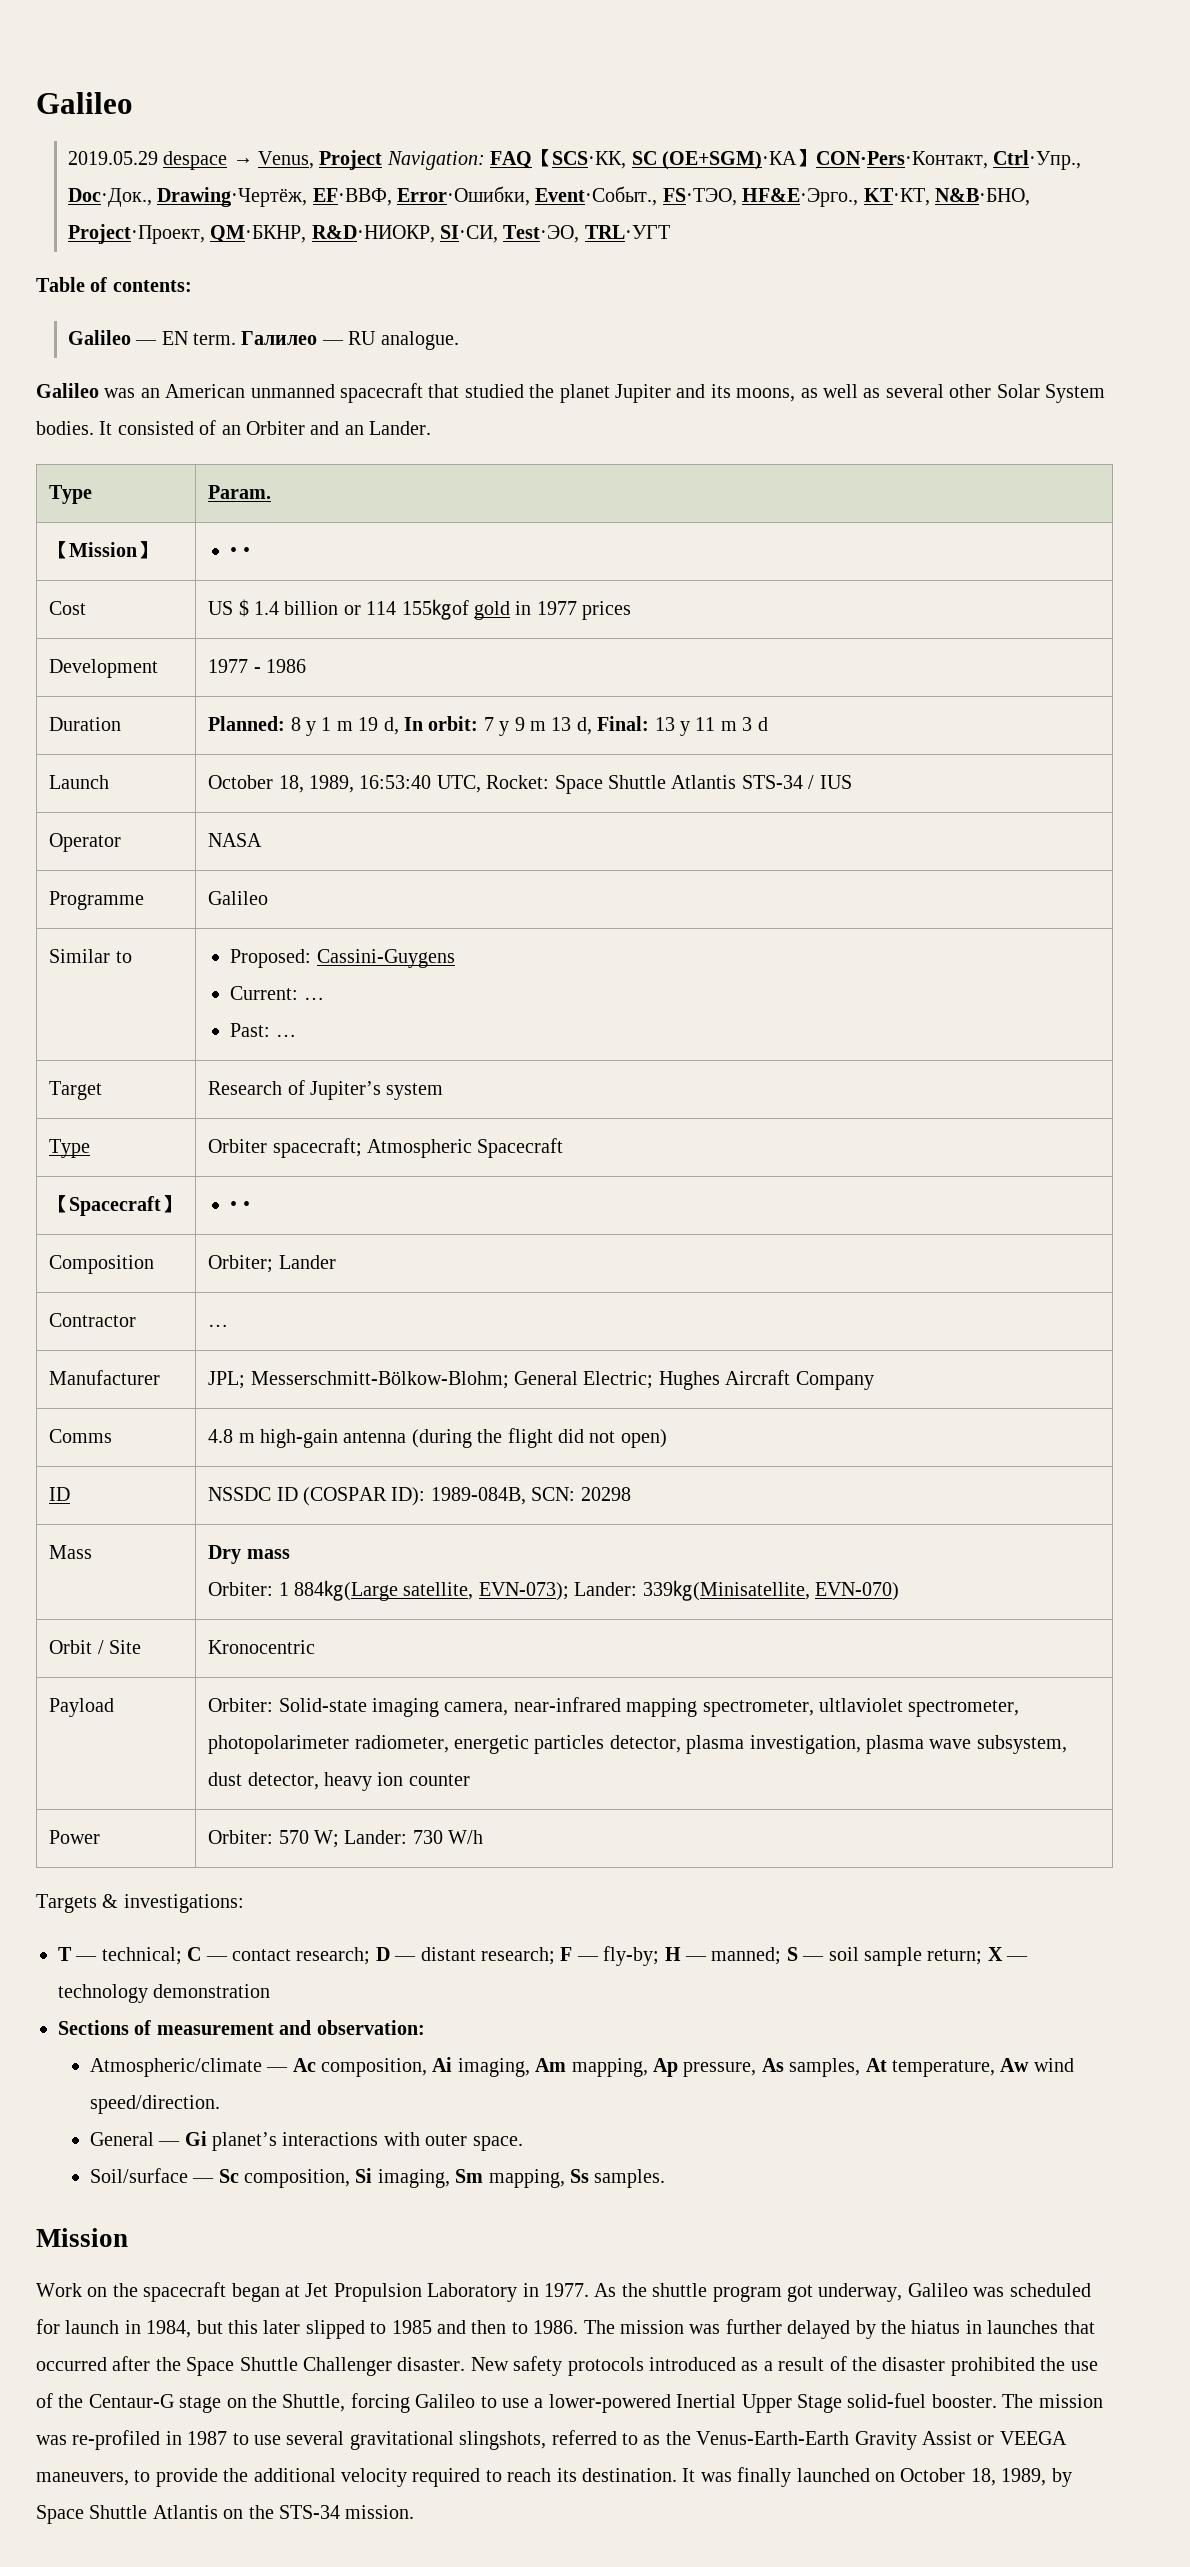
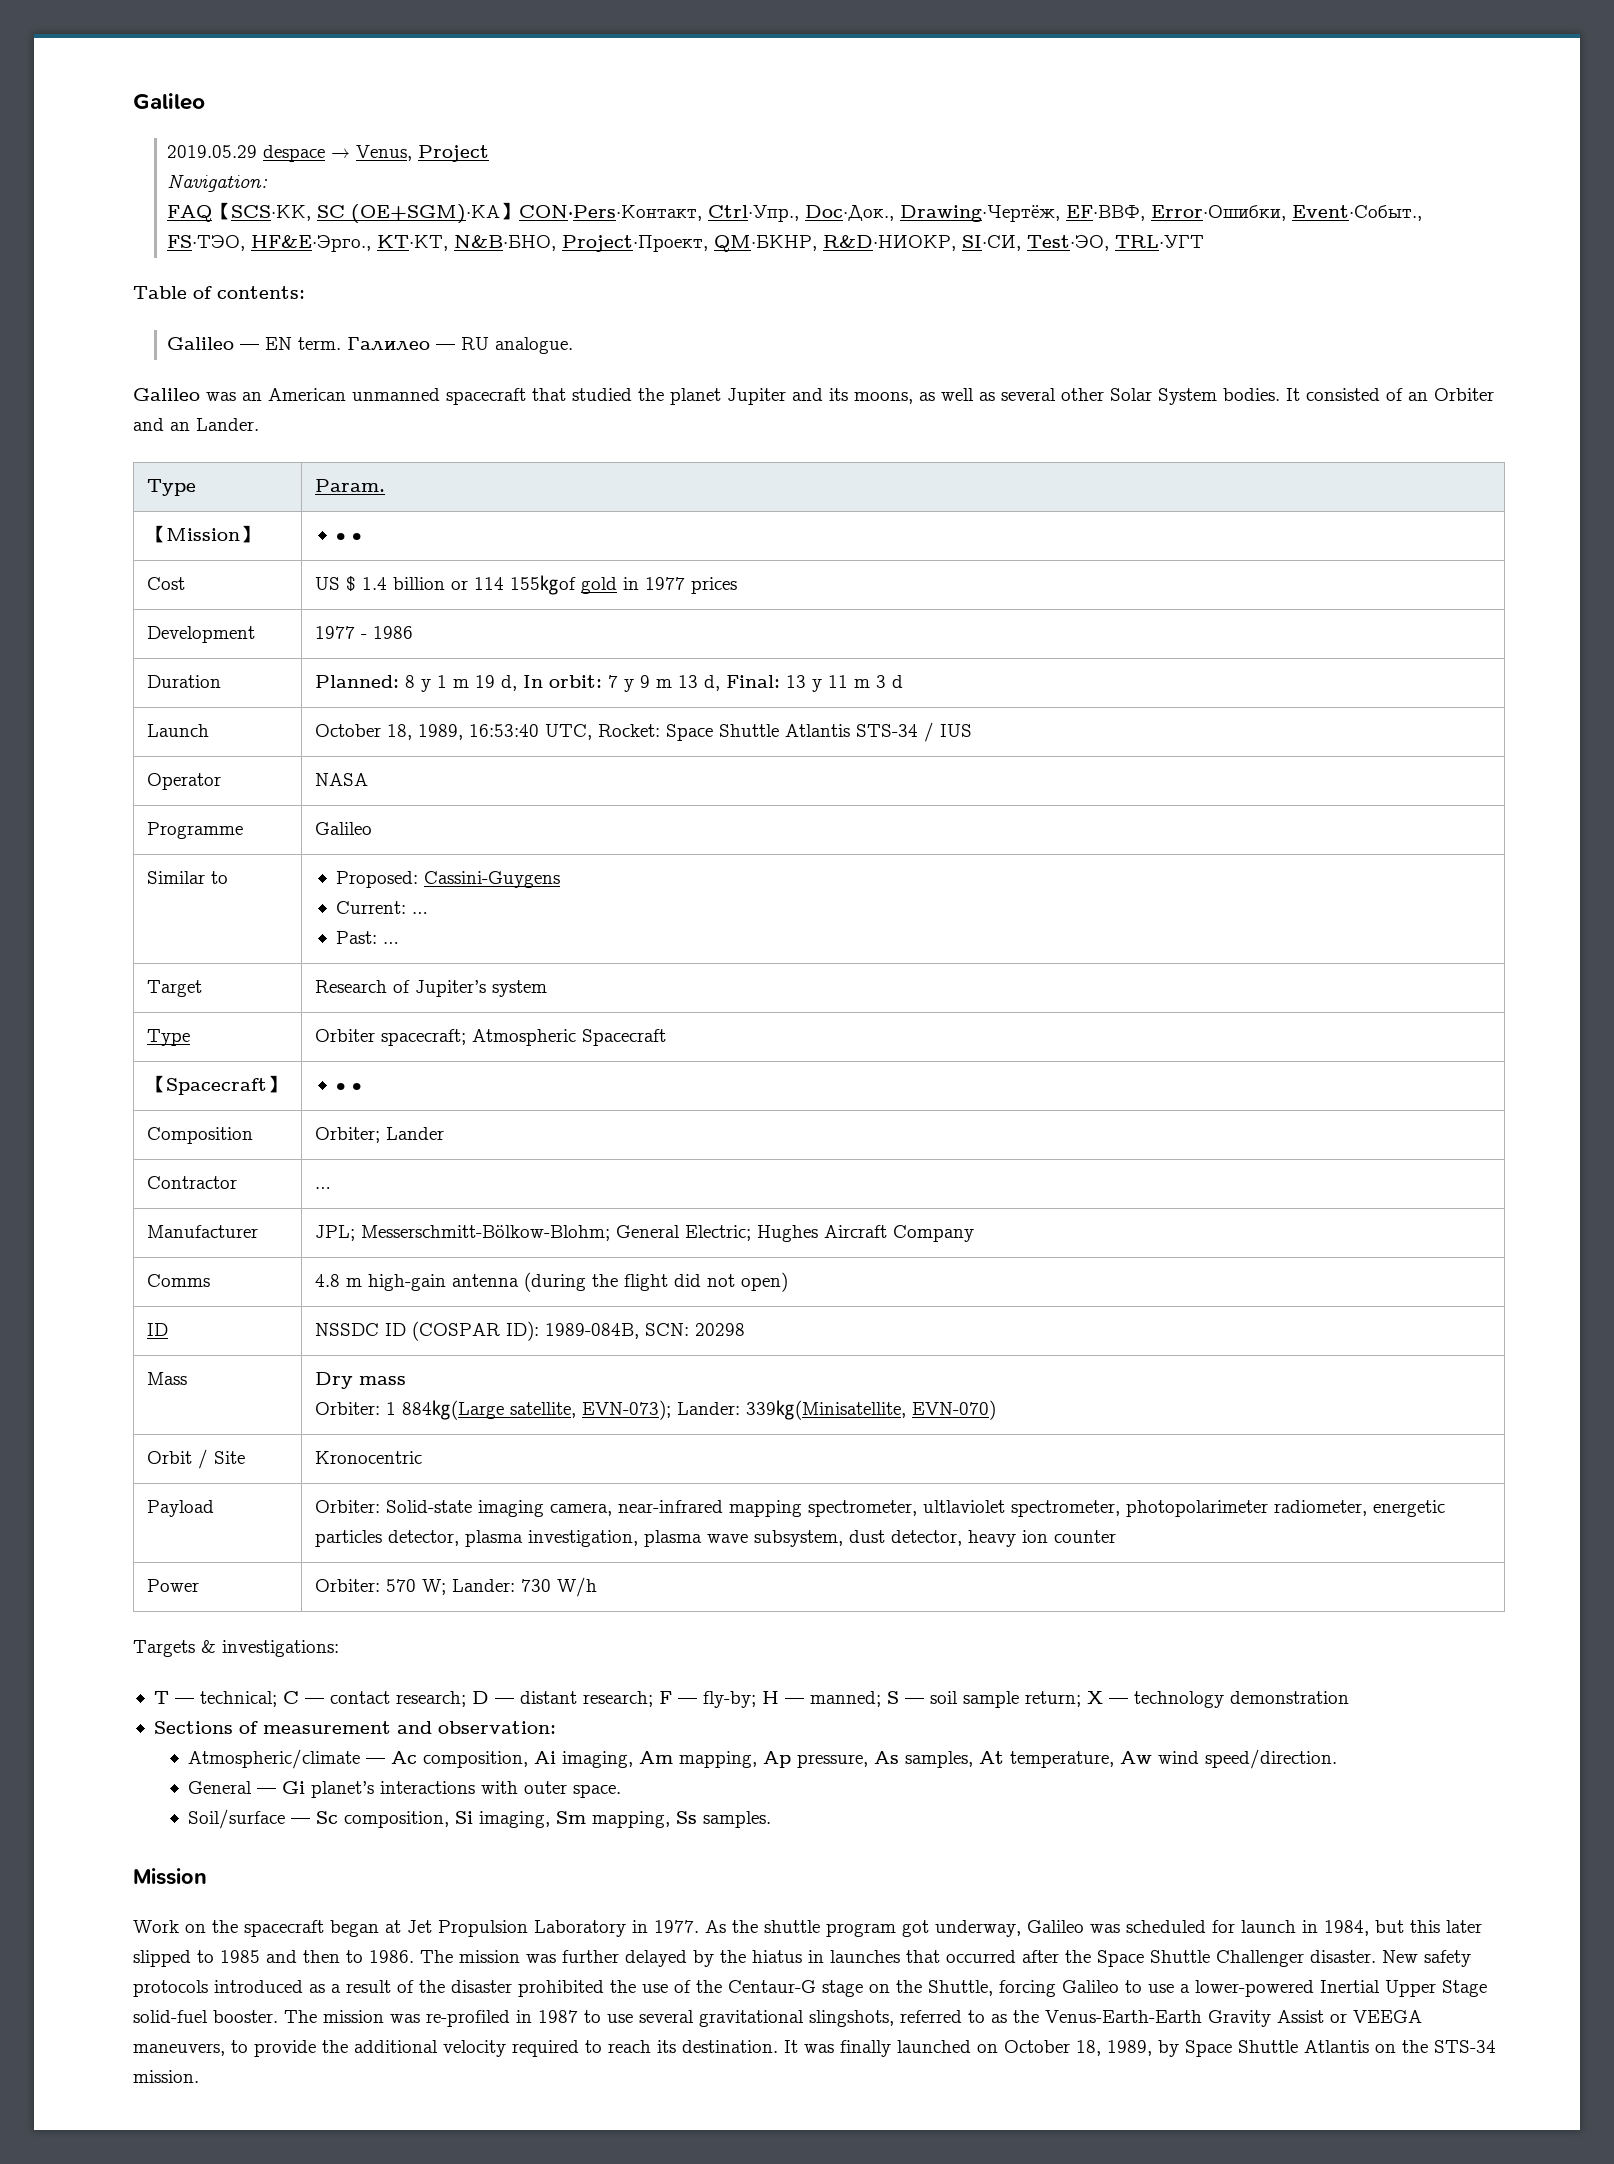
- 2019.05.29 despace → Venus, Project Navigation: FAQ【SCS·КК, SC (OE+SGM)·КА】CON·Pers·Контакт, Ctrl·Упр., Doc·Док., Drawing·Чертёж, EF·ВВФ, Error·Ошибки, Event·Событ., FS·ТЭО, HF&E·Эрго., KT·КТ, N&B·БНО, Project·Проект, QM·БКНР, R&D·НИОКР, SI·СИ, Test·ЭО, TRL·УГТ
+ 2019.05.29 despace → Venus, Project
+ Navigation:
+ FAQ【SCS·КК, SC (OE+SGM)·КА】CON·Pers·Контакт, Ctrl·Упр., Doc·Док., Drawing·Чертёж, EF·ВВФ, Error·Ошибки, Event·Событ., FS·ТЭО, HF&E·Эрго., KT·КТ, N&B·БНО, Project·Проект, QM·БКНР, R&D·НИОКР, SI·СИ, Test·ЭО, TRL·УГТ

